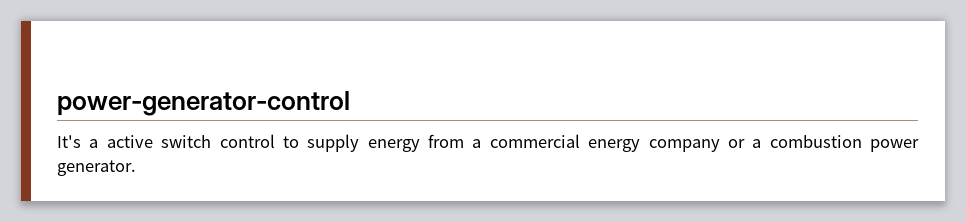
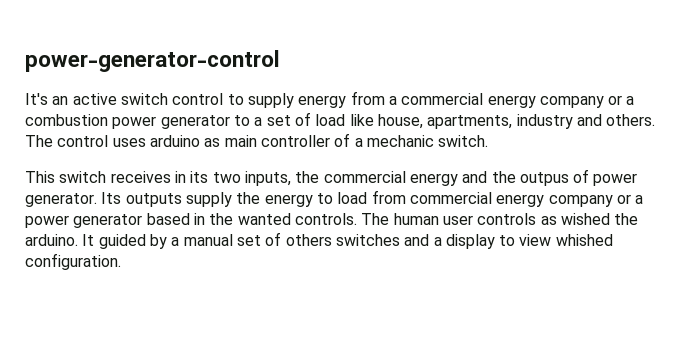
- It's a active switch control to supply energy from a commercial energy company or a combustion power generator.
+ It's an active switch control to supply energy from a commercial energy company or a combustion power generator to a set of load like house, apartments, industry and others. The control uses arduino as main controller of a mechanic switch.
+ This switch receives in its two inputs, the commercial energy and the outpus of power generator. Its outputs supply the energy to load from commercial energy company or a power generator based in the wanted controls. The human user controls as wished the arduino. It guided by a manual set of others switches and a display to view whished configuration.

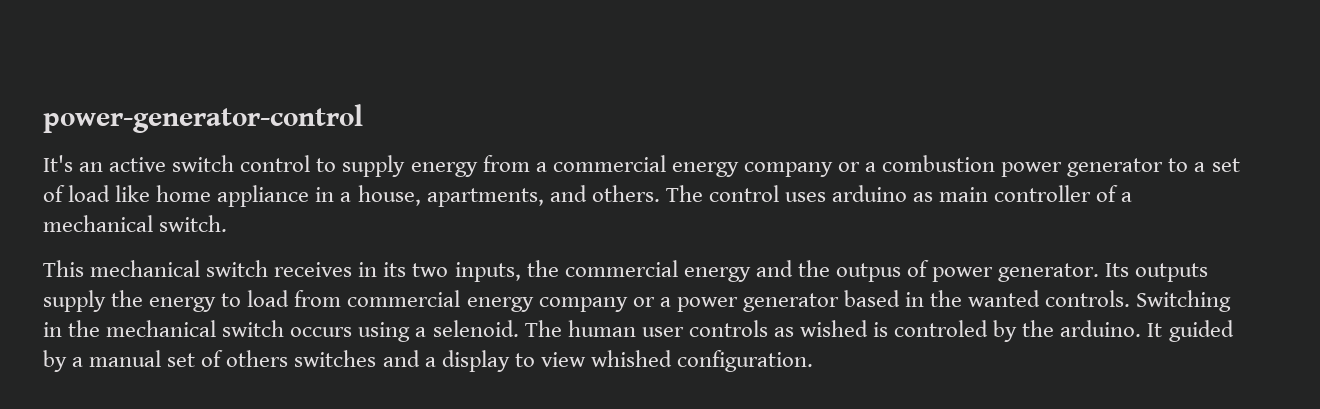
- It's an active switch control to supply energy from a commercial energy company or a combustion power generator to a set of load like house, apartments, industry and others.
+ It's an active switch control to supply energy from a commercial energy company or a combustion power generator to a set of load like home appliance in a house, apartments, and others.
- The control uses arduino as main controller of a mechanic switch.
+ The control uses arduino as main controller of a mechanical switch.
- This switch receives in its two inputs, the commercial energy and the outpus of power generator.
+ This mechanical switch receives in its two inputs, the commercial energy and the outpus of power generator.
+ Switching in the mechanical switch occurs using a selenoid.
- The human user controls as wished the arduino.
+ The human user controls as wished is controled by the arduino.

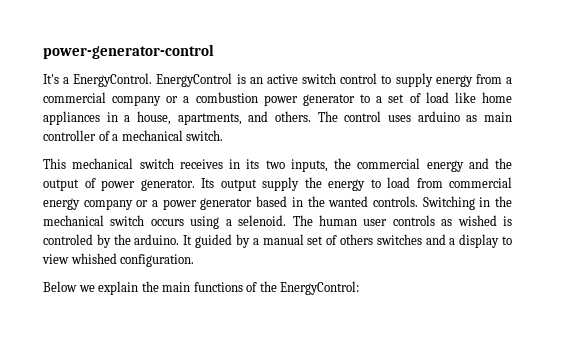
- It's an active switch control to supply energy from a commercial energy company or a combustion power generator to a set of load like home appliance in a house, apartments, and others.
+ It's a EnergyControl. EnergyControl is an active switch control to supply energy from a commercial company or a combustion power generator to a set of load like home appliances in a house, apartments, and others.
- This mechanical switch receives in its two inputs, the commercial energy and the outpus of power generator.
+ This mechanical switch receives in its two inputs, the commercial energy and the output of power generator.
- Its outputs supply the energy to load from commercial energy company or a power generator based in the wanted controls.
+ Its output supply the energy to load from commercial energy company or a power generator based in the wanted controls.
+ Below we explain the main functions of the EnergyControl:

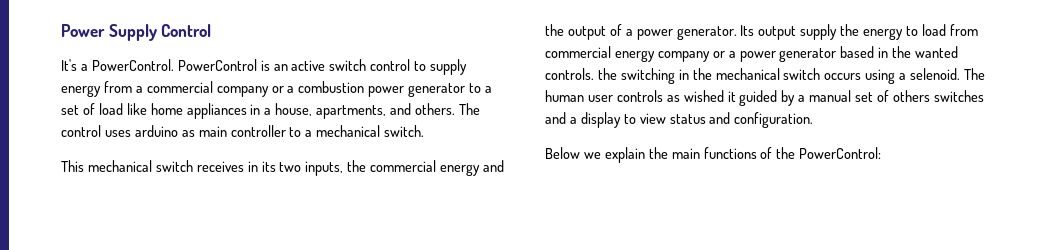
- power-generator-control
+ Power Supply Control
- It's a EnergyControl. EnergyControl is an active switch control to supply energy from a commercial company or a combustion power generator to a set of load like home appliances in a house, apartments, and others.
+ It's a PowerControl. PowerControl is an active switch control to supply energy from a commercial company or a combustion power generator to a set of load like home appliances in a house, apartments, and others.
- The control uses arduino as main controller of a mechanical switch.
+ The control uses arduino as main controller to a mechanical switch.
- This mechanical switch receives in its two inputs, the commercial energy and the output of power generator.
+ This mechanical switch receives in its two inputs, the commercial energy and the output of a power generator.
- Its output supply the energy to load from commercial energy company or a power generator based in the wanted controls. Switching in the mechanical switch occurs using a selenoid.
+ Its output supply the energy to load from commercial energy company or a power generator based in the wanted controls. the switching in the mechanical switch occurs using a selenoid.
- The human user controls as wished is controled by the arduino. It guided by a manual set of others switches and a display to view whished configuration.
+ The human user controls as wished it guided by a manual set of others switches and a display to view status and configuration.
- Below we explain the main functions of the EnergyControl:
+ Below we explain the main functions of the PowerControl:

